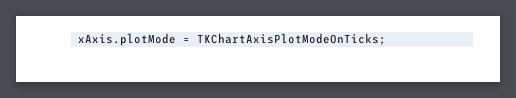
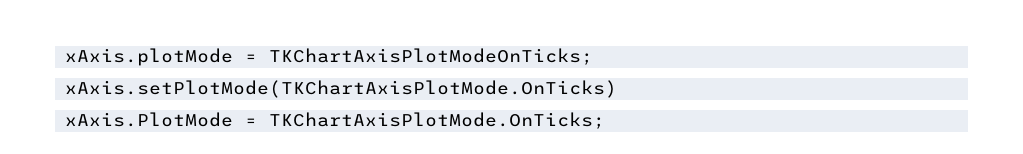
+ xAxis.setPlotMode(TKChartAxisPlotMode.OnTicks)
+ xAxis.PlotMode = TKChartAxisPlotMode.OnTicks;

